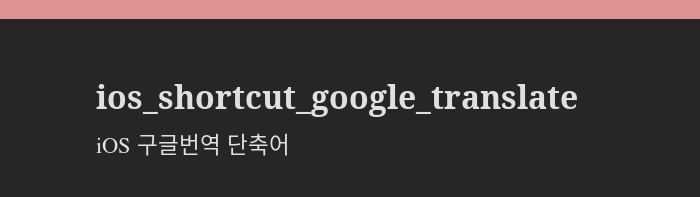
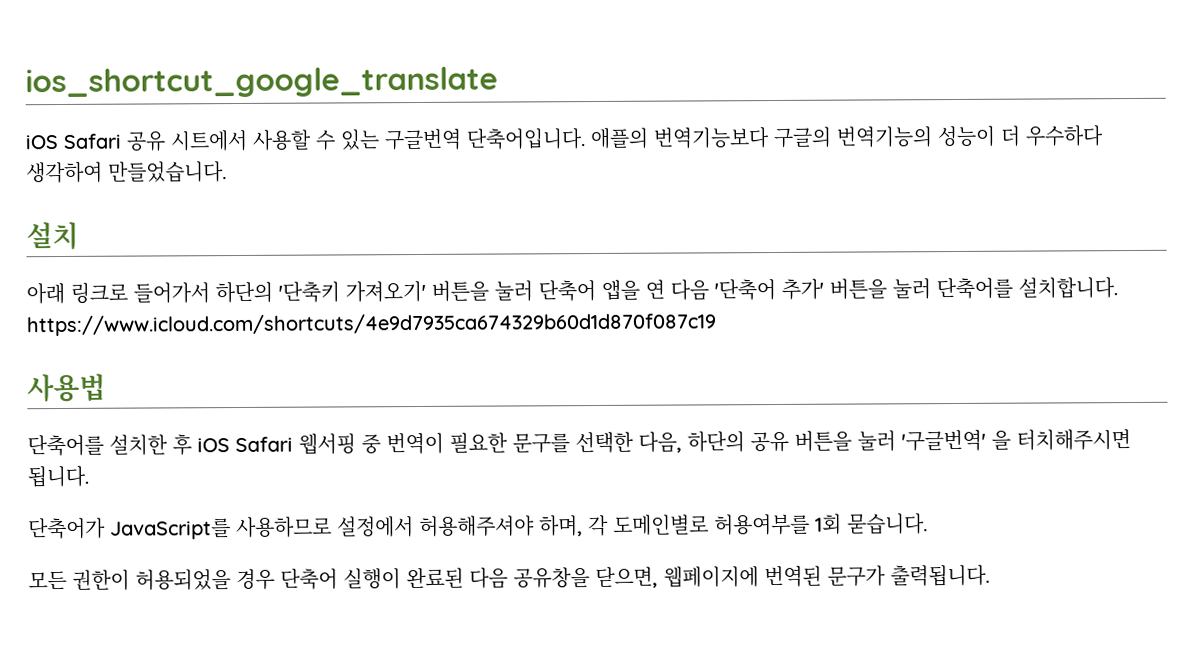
- iOS 구글번역 단축어
+ iOS Safari 공유 시트에서 사용할 수 있는 구글번역 단축어입니다. 애플의 번역기능보다 구글의 번역기능의 성능이 더 우수하다 생각하여 만들었습니다.
+ 설치
+ 아래 링크로 들어가서 하단의 '단축키 가져오기' 버튼을 눌러 단축어 앱을 연 다음 '단축어 추가' 버튼을 눌러 단축어를 설치합니다. https://www.icloud.com/shortcuts/4e9d7935ca674329b60d1d870f087c19
+ 사용법
+ 단축어를 설치한 후 iOS Safari 웹서핑 중 번역이 필요한 문구를 선택한 다음, 하단의 공유 버튼을 눌러 '구글번역' 을 터치해주시면 됩니다.
+ 단축어가 JavaScript를 사용하므로 설정에서 허용해주셔야 하며, 각 도메인별로 허용여부를 1회 묻습니다.
+ 모든 권한이 허용되었을 경우 단축어 실행이 완료된 다음 공유창을 닫으면, 웹페이지에 번역된 문구가 출력됩니다.

